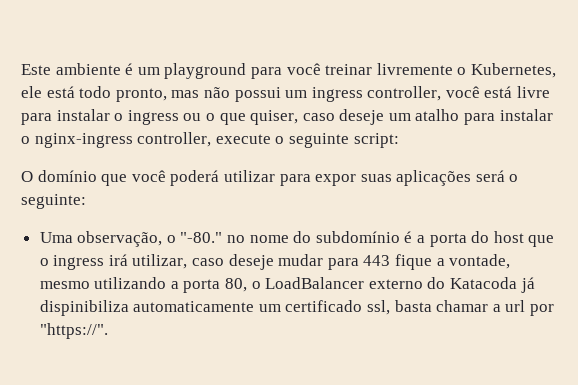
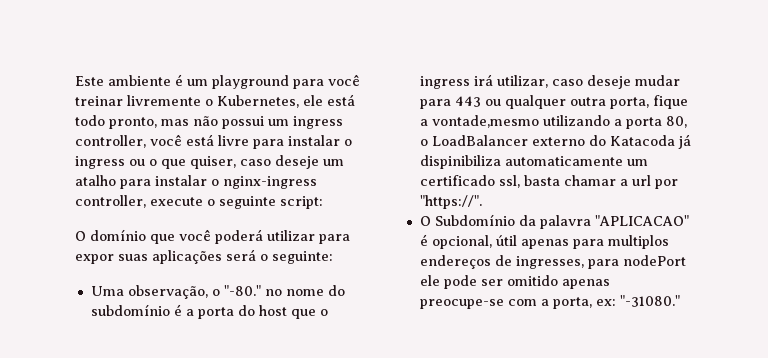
- Uma observação, o "-80." no nome do subdomínio é a porta do host que o ingress irá utilizar, caso deseje mudar para 443 fique a vontade, mesmo utilizando a porta 80, o LoadBalancer externo do Katacoda já dispinibiliza automaticamente um certificado ssl, basta chamar a url por "https://".
+ Uma observação, o "-80." no nome do subdomínio é a porta do host que o ingress irá utilizar, caso deseje mudar para 443 ou qualquer outra porta, fique a vontade,mesmo utilizando a porta 80, o LoadBalancer externo do Katacoda já dispinibiliza automaticamente um certificado ssl, basta chamar a url por "https://".
+ O Subdomínio da palavra "APLICACAO" é opcional, útil apenas para multiplos endereços de ingresses, para nodePort ele pode ser omitido apenas preocupe-se com a porta, ex: "-31080."

